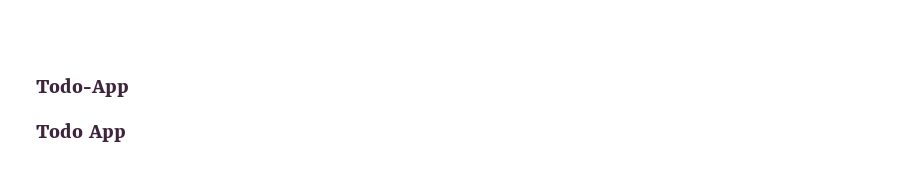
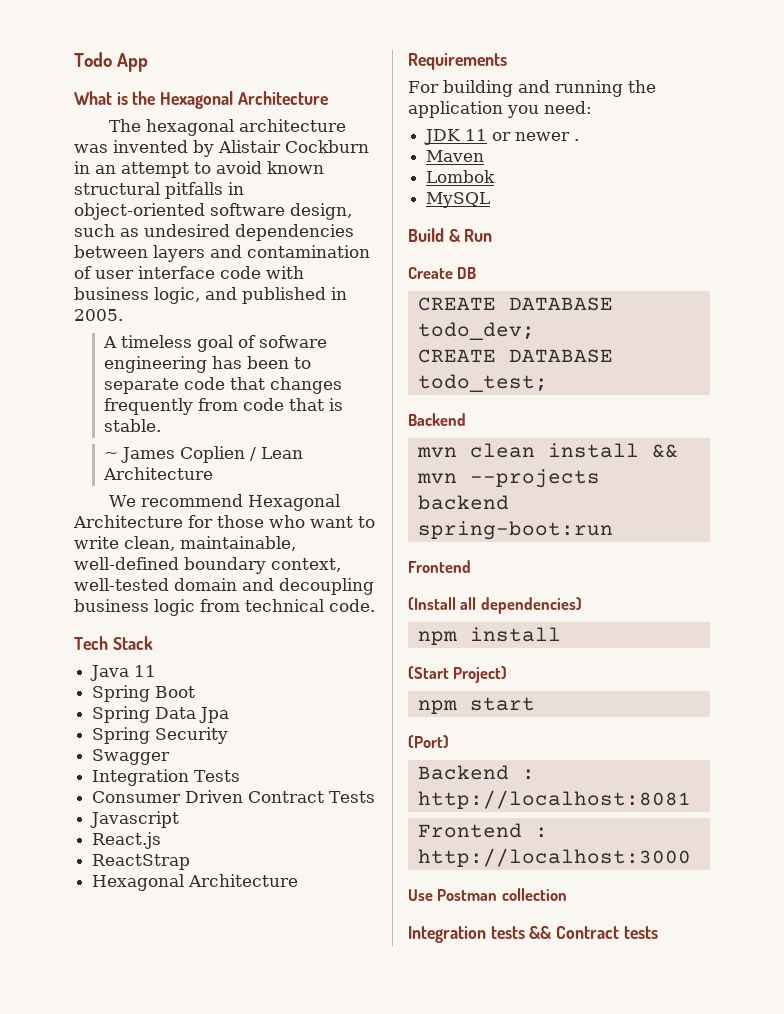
- Todo-App
+ What is the Hexagonal Architecture
+ The hexagonal architecture was invented by Alistair Cockburn in an attempt to avoid known structural pitfalls in object-oriented software design, such as undesired dependencies between layers and contamination of user interface code with business logic, and published in 2005.
+ A timeless goal of sofware engineering has been to separate code that changes frequently from code that is stable.
+ ~ James Coplien / Lean Architecture
+ We recommend Hexagonal Architecture for those who want to write clean, maintainable, well-defined boundary context, well-tested domain and decoupling business logic from technical code.
+ Tech Stack
+ Java 11
+ Spring Boot
+ Spring Data Jpa
+ Spring Security
+ Swagger
+ Integration Tests
+ Consumer Driven Contract Tests
+ Javascript
+ React.js
+ ReactStrap
+ Hexagonal Architecture
+ Requirements
+ For building and running the application you need:
+ JDK 11 or newer .
+ Maven
+ Lombok
+ MySQL
+ Build & Run
+ Create DB
+ CREATE DATABASE todo_dev;
+ CREATE DATABASE todo_test;
+ Backend
+ mvn clean install && mvn --projects backend spring-boot:run
+ Frontend
+ (Install all dependencies)
+ npm install
+ (Start Project)
+ npm start
+ (Port)
+ Backend : http://localhost:8081
+ Frontend : http://localhost:3000
+ Use Postman collection
+ Integration tests && Contract tests

